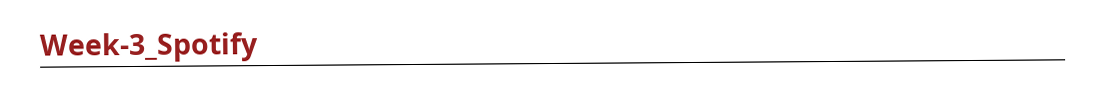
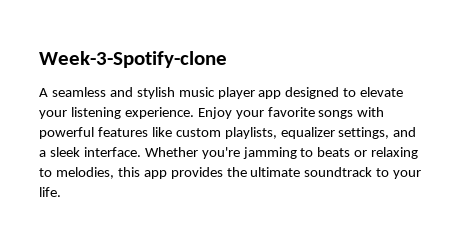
- Week-3_Spotify
+ Week-3-Spotify-clone
+ A seamless and stylish music player app designed to elevate your listening experience. Enjoy your favorite songs with powerful features like custom playlists, equalizer settings, and a sleek interface. Whether you're jamming to beats or relaxing to melodies, this app provides the ultimate soundtrack to your life.

